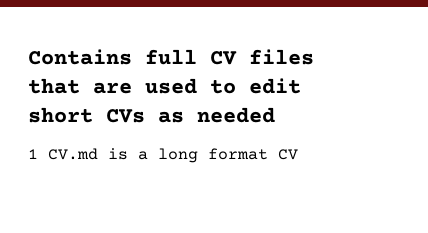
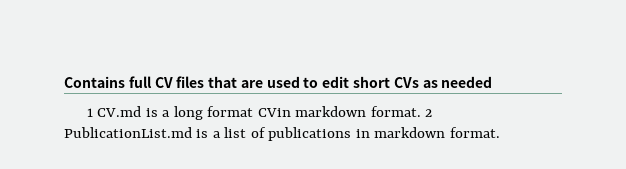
- 1 CV.md is a long format CV
+ 1 CV.md is a long format CVin markdown format. 2 PublicationList.md is a list of publications in markdown format.

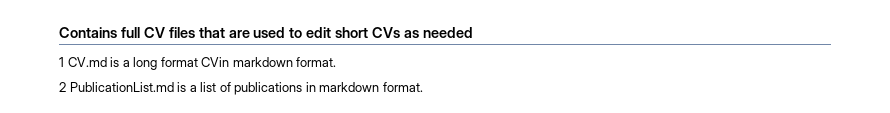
- 1 CV.md is a long format CVin markdown format. 2 PublicationList.md is a list of publications in markdown format.
+ 1 CV.md is a long format CVin markdown format.
+ 2 PublicationList.md is a list of publications in markdown format.

